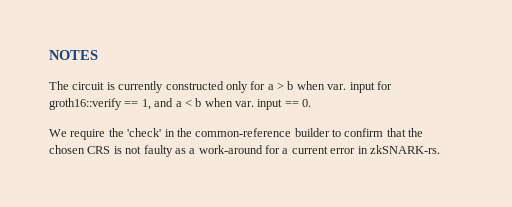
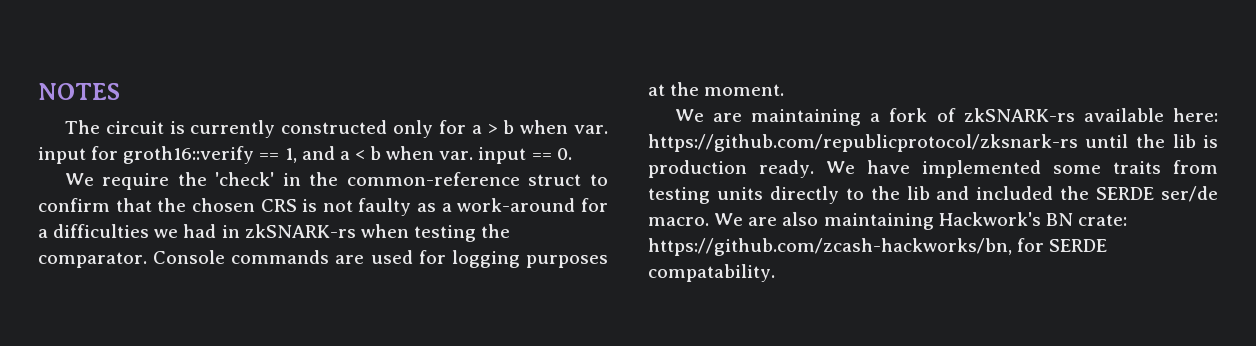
- We require the 'check' in the common-reference builder to confirm that the chosen CRS is not faulty as a work-around for a current error in zkSNARK-rs.
+ We require the 'check' in the common-reference struct to confirm that the chosen CRS is not faulty as a work-around for a difficulties we had in zkSNARK-rs when testing the comparator. Console commands are used for logging purposes at the moment.
+ We are maintaining a fork of zkSNARK-rs available here: https://github.com/republicprotocol/zksnark-rs until the lib is production ready. We have implemented some traits from testing units directly to the lib and included the SERDE ser/de macro. We are also maintaining Hackwork's BN crate: https://github.com/zcash-hackworks/bn, for SERDE compatability.

